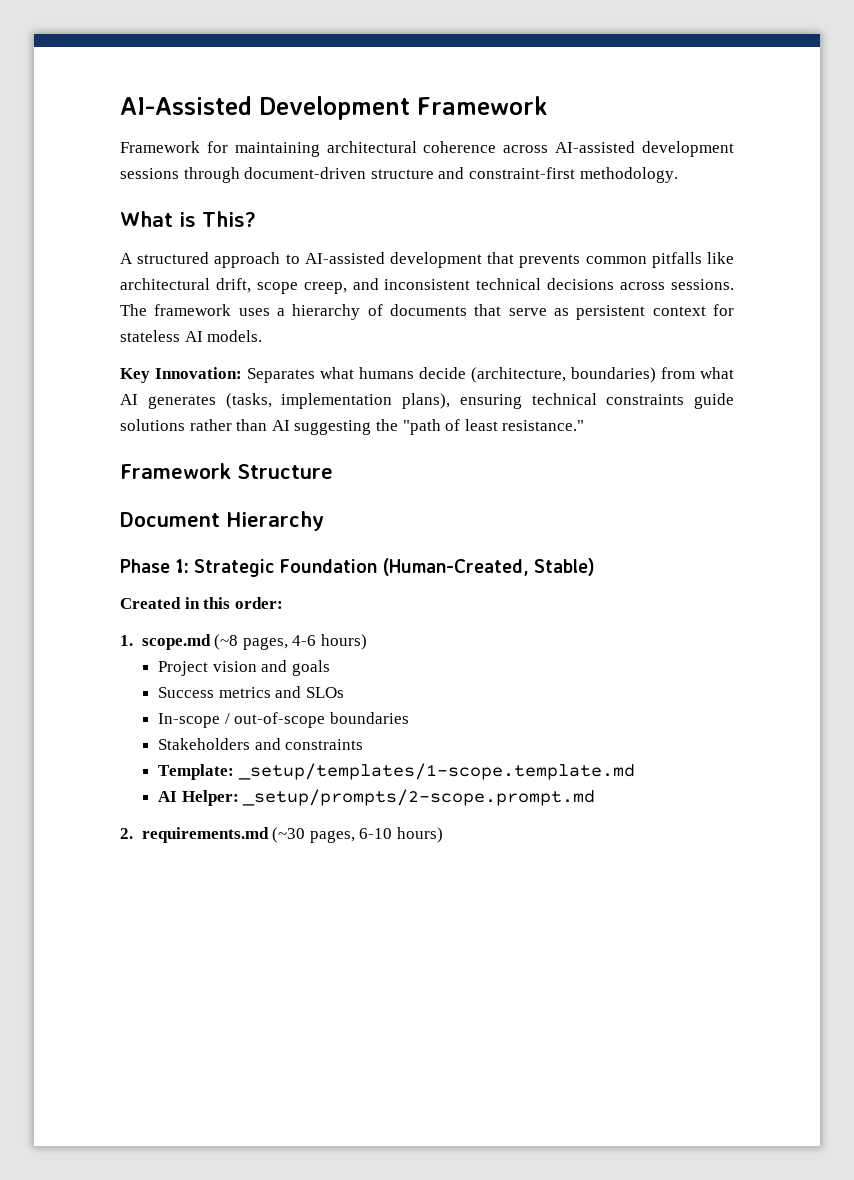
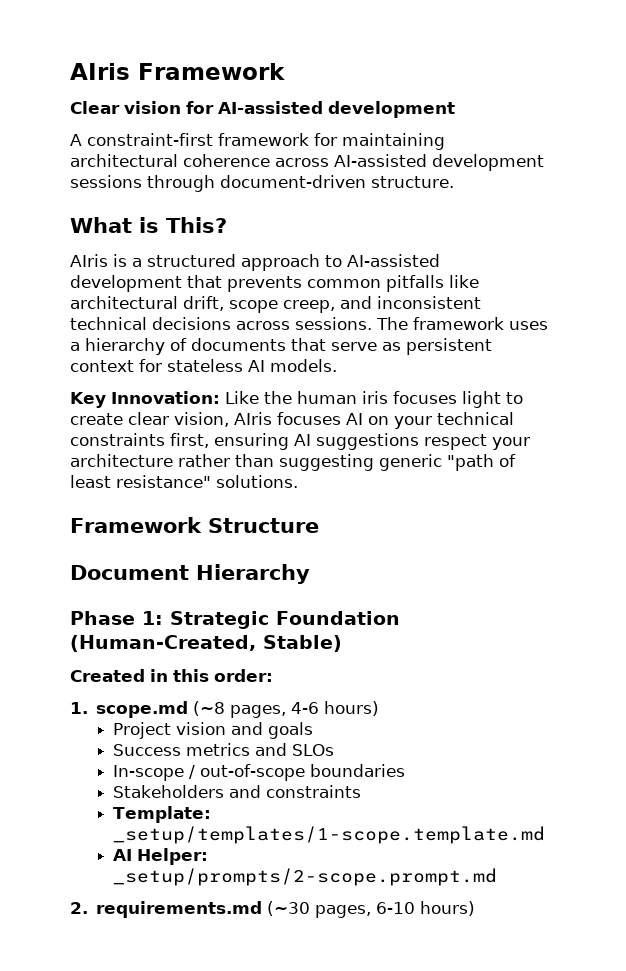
- AI-Assisted Development Framework
+ AIris Framework
- Framework for maintaining architectural coherence across AI-assisted development sessions through document-driven structure and constraint-first methodology.
+ Clear vision for AI-assisted development
+ A constraint-first framework for maintaining architectural coherence across AI-assisted development sessions through document-driven structure.
- A structured approach to AI-assisted development that prevents common pitfalls like architectural drift, scope creep, and inconsistent technical decisions across sessions.
+ AIris is a structured approach to AI-assisted development that prevents common pitfalls like architectural drift, scope creep, and inconsistent technical decisions across sessions.
- Key Innovation: Separates what humans decide (architecture, boundaries) from what AI generates (tasks, implementation plans), ensuring technical constraints guide solutions rather than AI suggesting the "path of least resistance."
+ Key Innovation: Like the human iris focuses light to create clear vision, AIris focuses AI on your technical constraints first, ensuring AI suggestions respect your architecture rather than suggesting generic "path of least resistance" solutions.

